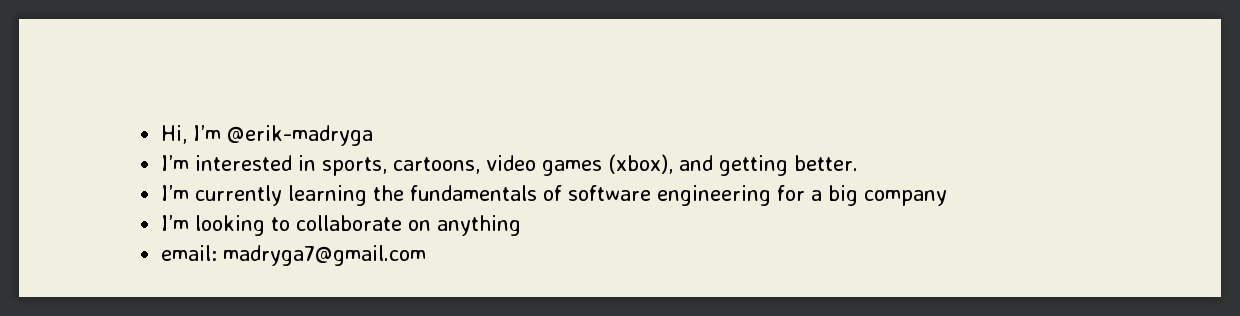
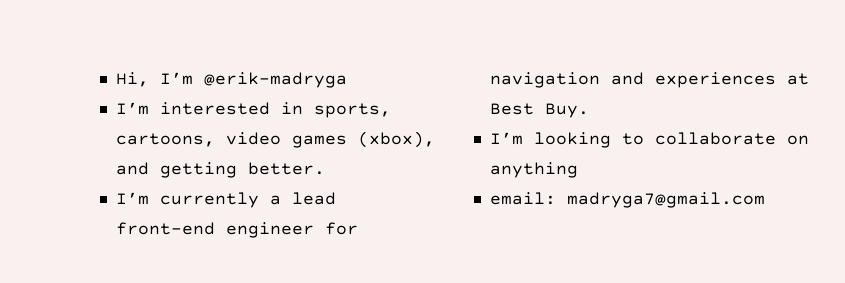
- I’m currently learning the fundamentals of software engineering for a big company
+ I’m currently a lead front-end engineer for navigation and experiences at Best Buy.

